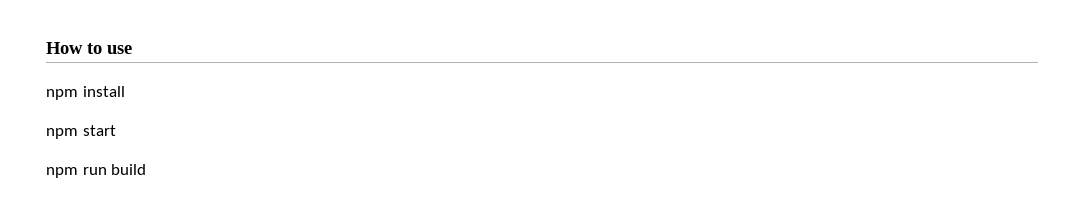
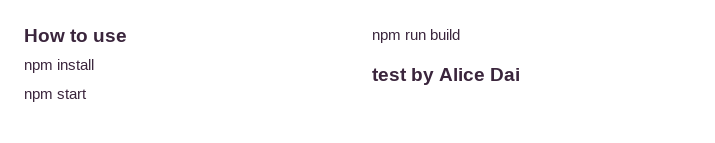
+ test by Alice Dai

